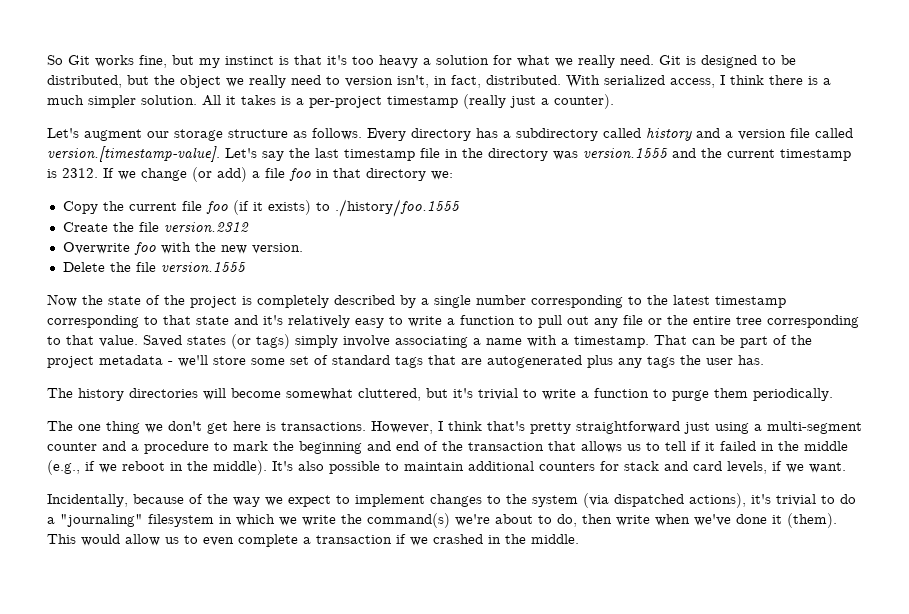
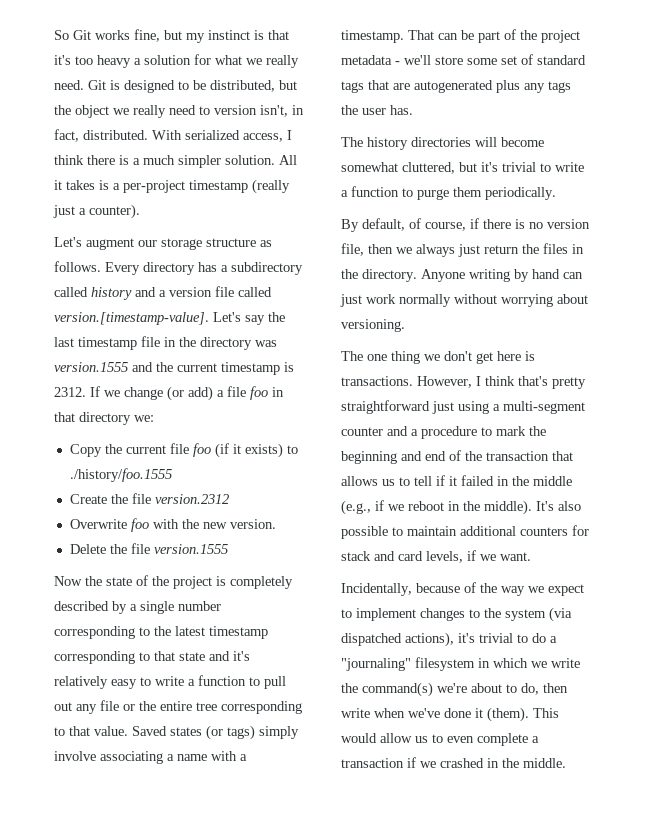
+ By default, of course, if there is no version file, then we always just return the files in the directory. Anyone writing by hand can just work normally without worrying about versioning.

